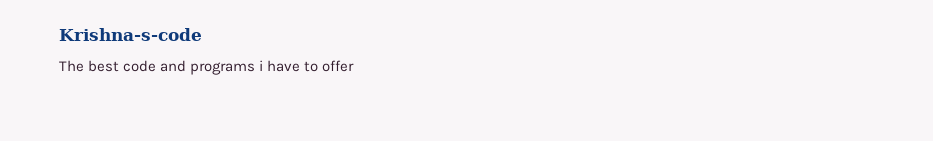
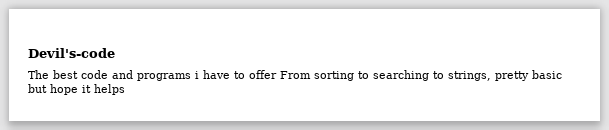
- Krishna-s-code
+ Devil's-code
- The best code and programs i have to offer
+ The best code and programs i have to offer From sorting to searching to strings, pretty basic but hope it helps

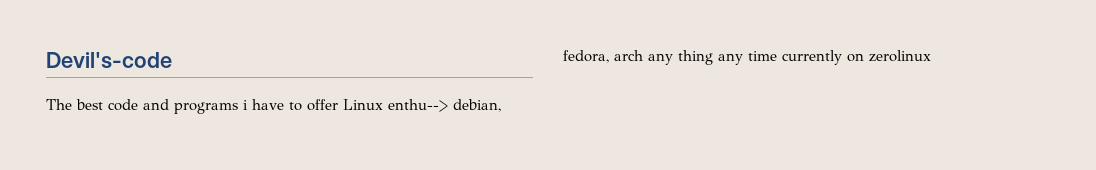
- The best code and programs i have to offer From sorting to searching to strings, pretty basic but hope it helps
+ The best code and programs i have to offer Linux enthu--> debian, fedora, arch any thing any time currently on zerolinux

